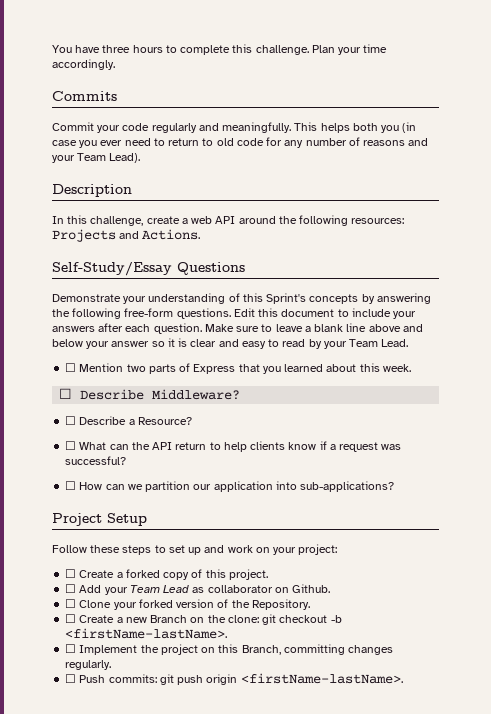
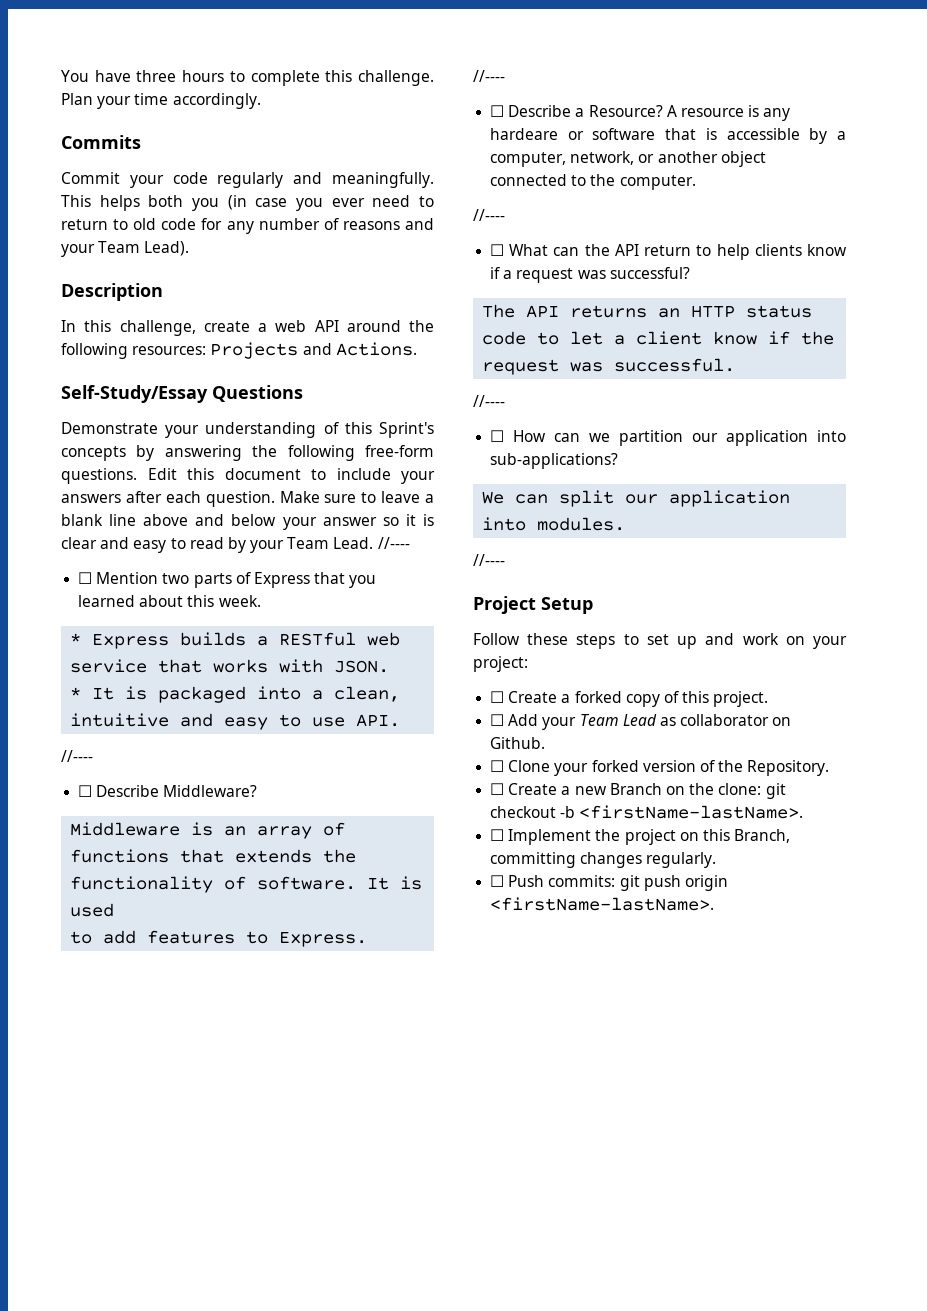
- Make sure to leave a blank line above and below your answer so it is clear and easy to read by your Team Lead.
+ Make sure to leave a blank line above and below your answer so it is clear and easy to read by your Team Lead. //----
+ * Express builds a RESTful web service that works with JSON.
+ * It is packaged into a clean, intuitive and easy to use API.
+ //----
  ☐ Describe Middleware?
- ☐ Describe a Resource?
+ Middleware is an array of functions that extends the functionality of software. It is used
+ to add features to Express.
+ //----
+ ☐ Describe a Resource? A resource is any hardeare or software that is accessible by a computer, network, or another object connected to the computer.
+ //----
+ The API returns an HTTP status code to let a client know if the request was successful.
+ //----
+ We can split our application into modules.
+ //----

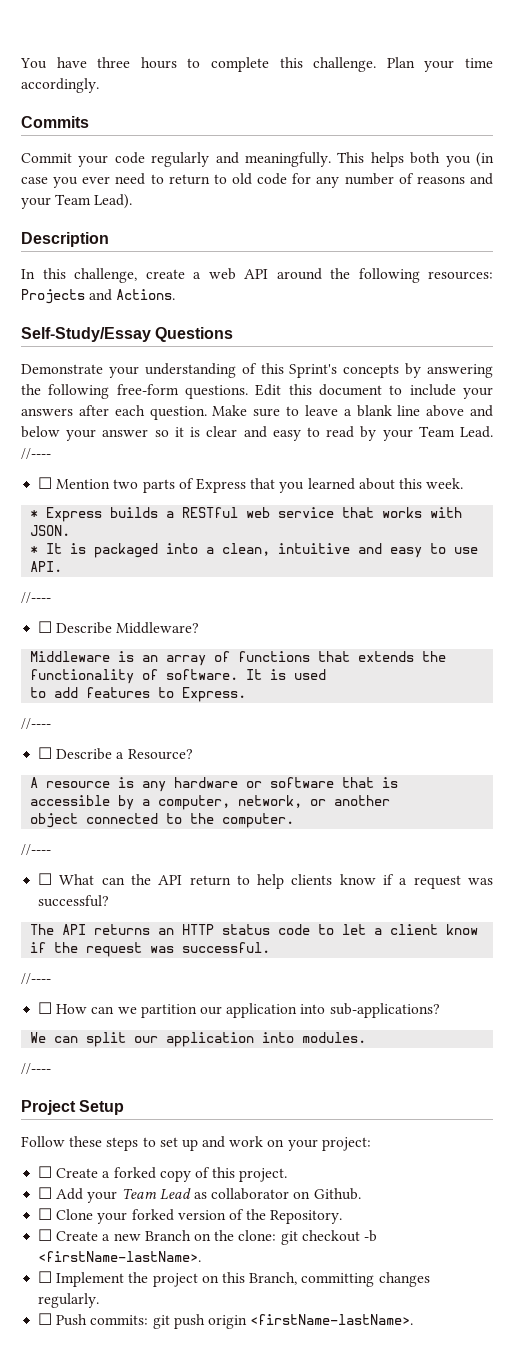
- ☐ Describe a Resource? A resource is any hardeare or software that is accessible by a computer, network, or another object connected to the computer.
+ ☐ Describe a Resource?
+ A resource is any hardware or software that is accessible by a computer, network, or another
+ object connected to the computer.

